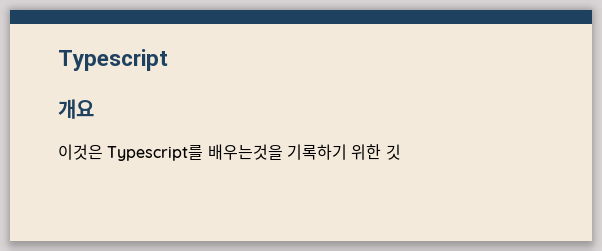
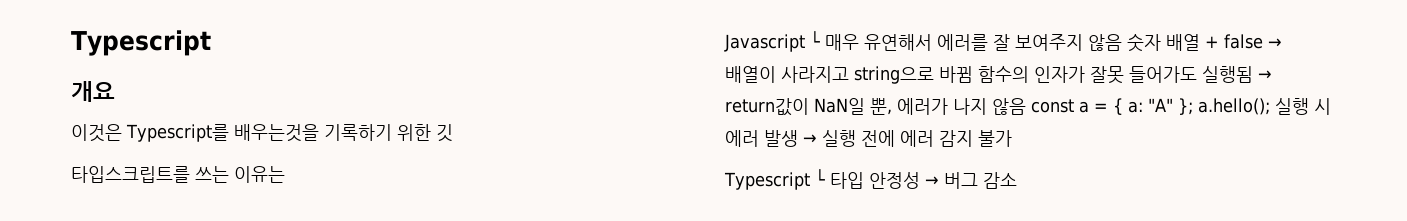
+ 타입스크립트를 쓰는 이유는
+ Javascript └ 매우 유연해서 에러를 잘 보여주지 않음 숫자 배열 + false → 배열이 사라지고 string으로 바뀜 함수의 인자가 잘못 들어가도 실행됨 → return값이 NaN일 뿐, 에러가 나지 않음 const a = { a: "A" }; a.hello(); 실행 시 에러 발생 → 실행 전에 에러 감지 불가
+ Typescript └ 타입 안정성 → 버그 감소

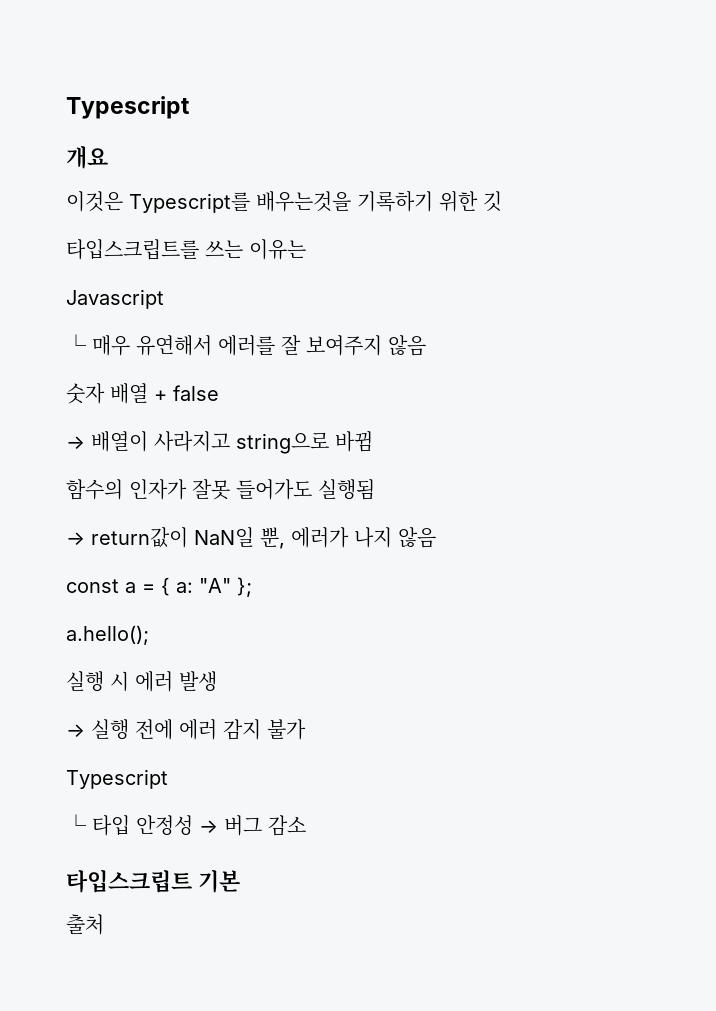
- Javascript └ 매우 유연해서 에러를 잘 보여주지 않음 숫자 배열 + false → 배열이 사라지고 string으로 바뀜 함수의 인자가 잘못 들어가도 실행됨 → return값이 NaN일 뿐, 에러가 나지 않음 const a = { a: "A" }; a.hello(); 실행 시 에러 발생 → 실행 전에 에러 감지 불가
- Typescript └ 타입 안정성 → 버그 감소
+ Javascript
+ └ 매우 유연해서 에러를 잘 보여주지 않음
+ 숫자 배열 + false
+ → 배열이 사라지고 string으로 바뀜
+ 함수의 인자가 잘못 들어가도 실행됨
+ → return값이 NaN일 뿐, 에러가 나지 않음
+ const a = { a: "A" };
+ a.hello();
+ 실행 시 에러 발생
+ → 실행 전에 에러 감지 불가
+ Typescript
+ └ 타입 안정성 → 버그 감소
+ 타입스크립트 기본
+ 출처

